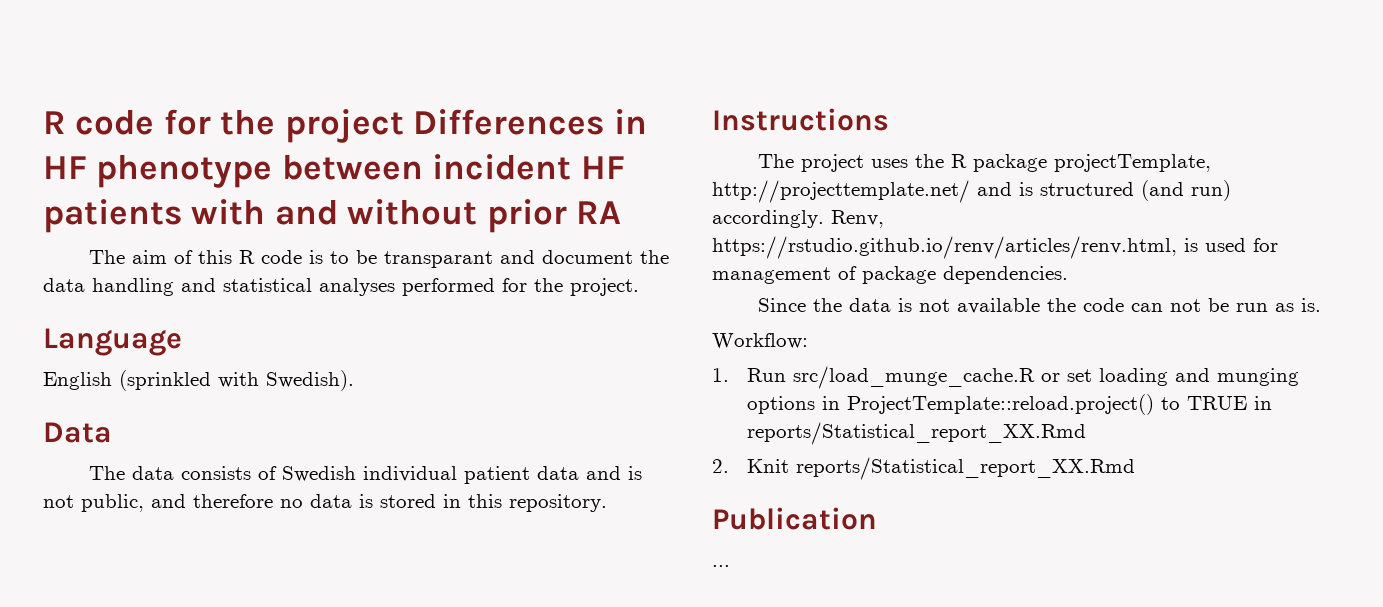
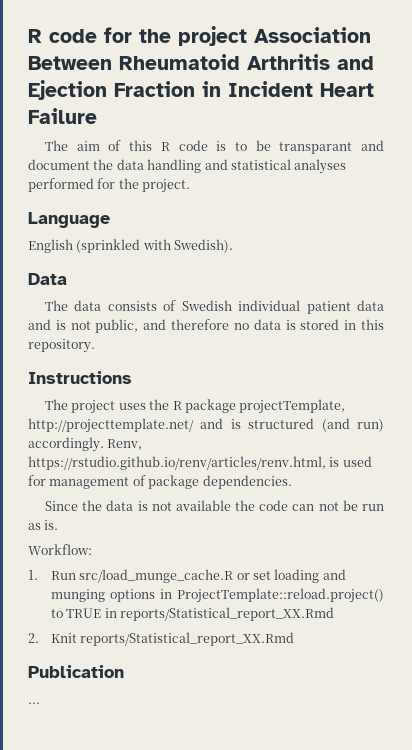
- R code for the project Differences in HF phenotype between incident HF patients with and without prior RA
+ R code for the project Association Between Rheumatoid Arthritis and Ejection Fraction in Incident Heart Failure

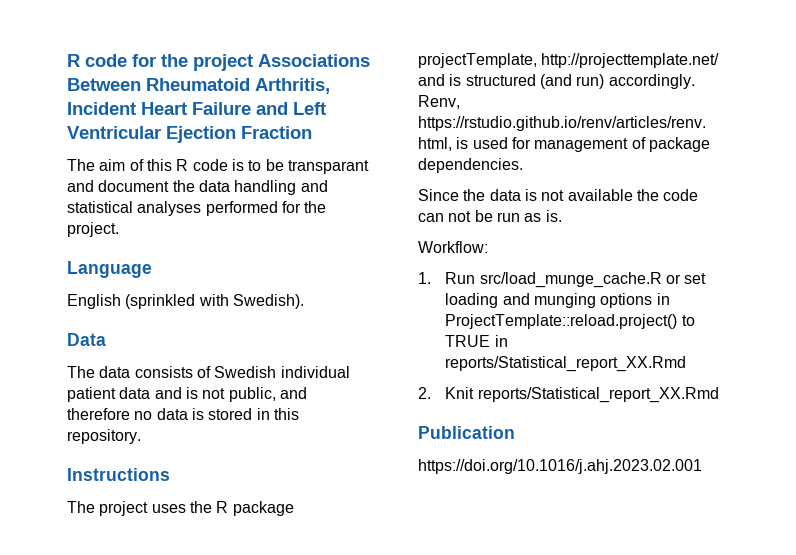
- R code for the project Association Between Rheumatoid Arthritis and Ejection Fraction in Incident Heart Failure
+ R code for the project Associations Between Rheumatoid Arthritis, Incident Heart Failure and Left Ventricular Ejection Fraction
- ...
+ https://doi.org/10.1016/j.ahj.2023.02.001

